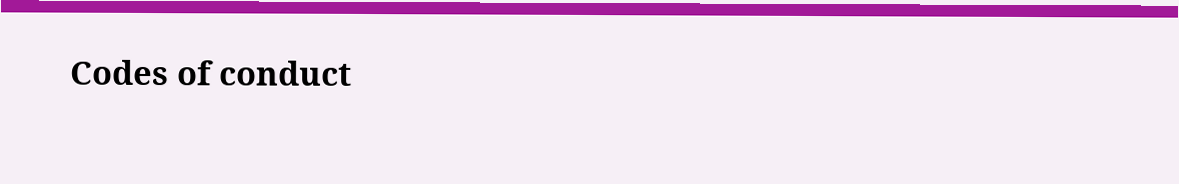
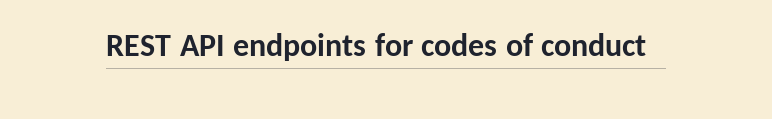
- Codes of conduct
+ REST API endpoints for codes of conduct

